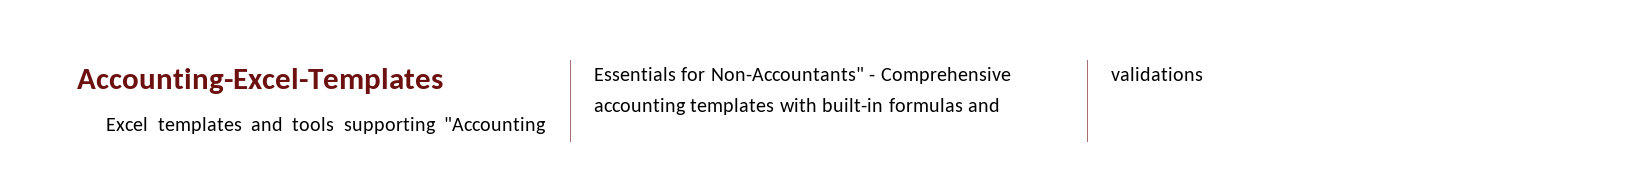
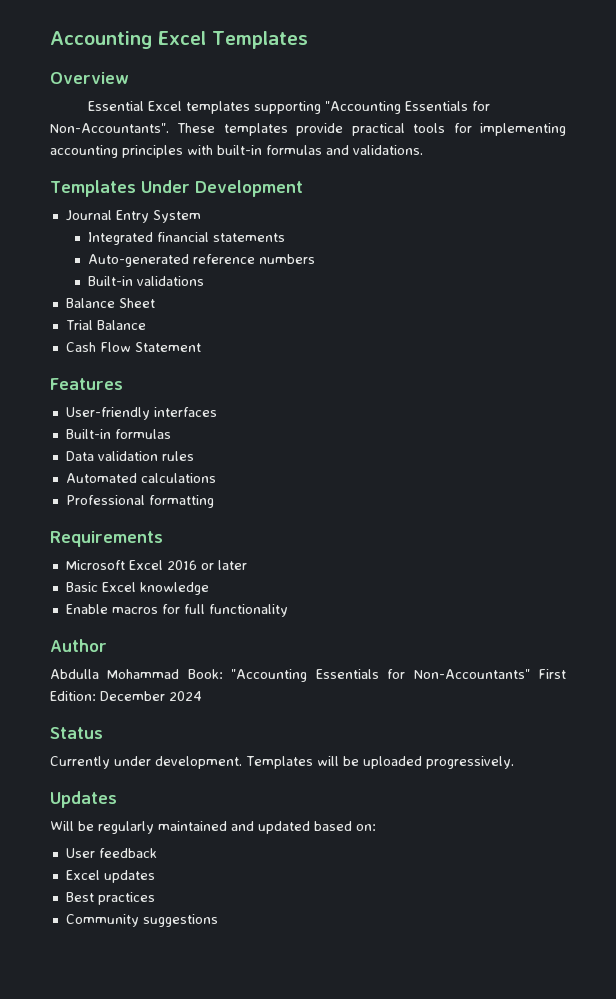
- Accounting-Excel-Templates
- Excel templates and tools supporting "Accounting Essentials for Non-Accountants" - Comprehensive accounting templates with built-in formulas and validations
+ Accounting Excel Templates
+ Overview
+ Essential Excel templates supporting "Accounting Essentials for Non-Accountants". These templates provide practical tools for implementing accounting principles with built-in formulas and validations.
+ Templates Under Development
+ Journal Entry System
+ Integrated financial statements
+ Auto-generated reference numbers
+ Built-in validations
+ Balance Sheet
+ Trial Balance
+ Cash Flow Statement
+ Features
+ User-friendly interfaces
+ Built-in formulas
+ Data validation rules
+ Automated calculations
+ Professional formatting
+ Requirements
+ Microsoft Excel 2016 or later
+ Basic Excel knowledge
+ Enable macros for full functionality
+ Author
+ Abdulla Mohammad Book: "Accounting Essentials for Non-Accountants" First Edition: December 2024
+ Status
+ Currently under development. Templates will be uploaded progressively.
+ Updates
+ Will be regularly maintained and updated based on:
+ User feedback
+ Excel updates
+ Best practices
+ Community suggestions

